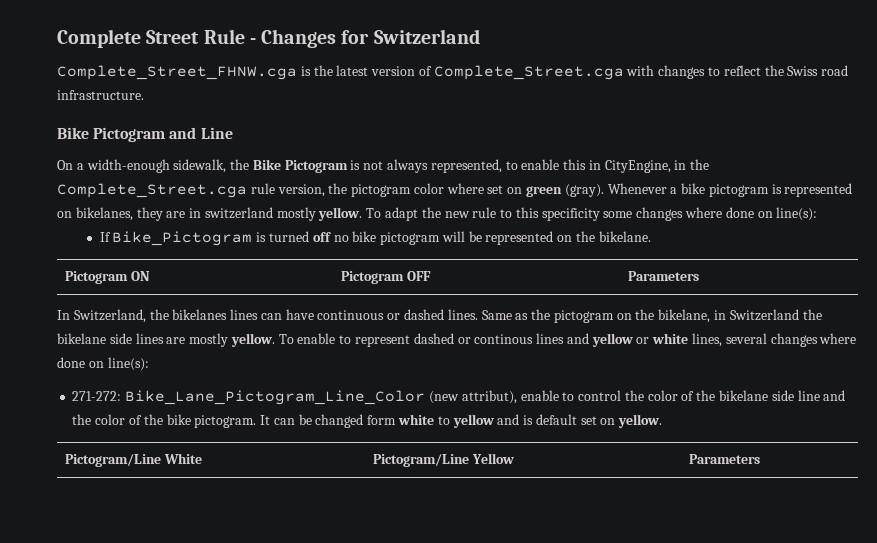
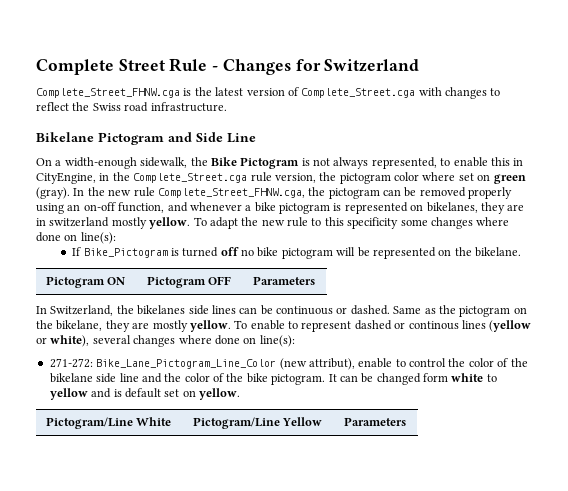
- Bike Pictogram and Line
+ Bikelane Pictogram and Side Line
- Whenever a bike pictogram is represented on bikelanes, they are in switzerland mostly yellow.
+ In the new rule Complete_Street_FHNW.cga, the pictogram can be removed properly using an on-off function, and whenever a bike pictogram is represented on bikelanes, they are in switzerland mostly yellow.
- In Switzerland, the bikelanes lines can have continuous or dashed lines.
+ In Switzerland, the bikelanes side lines can be continuous or dashed.
- Same as the pictogram on the bikelane, in Switzerland the bikelane side lines are mostly yellow.
+ Same as the pictogram on the bikelane, they are mostly yellow.
- To enable to represent dashed or continous lines and yellow or white lines, several changes where done on line(s):
+ To enable to represent dashed or continous lines (yellow or white), several changes where done on line(s):

